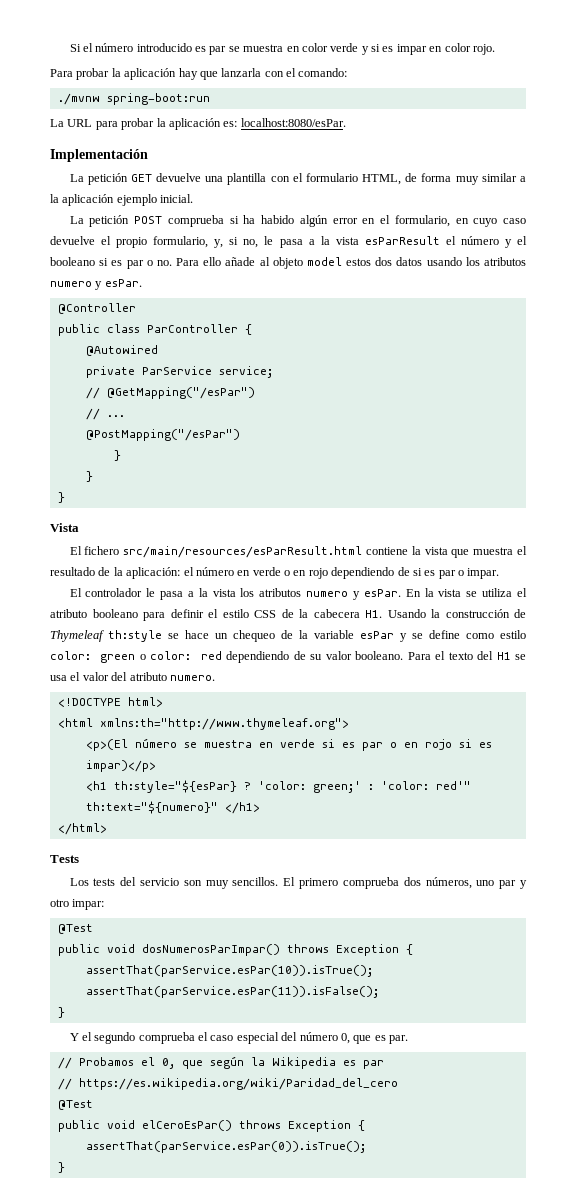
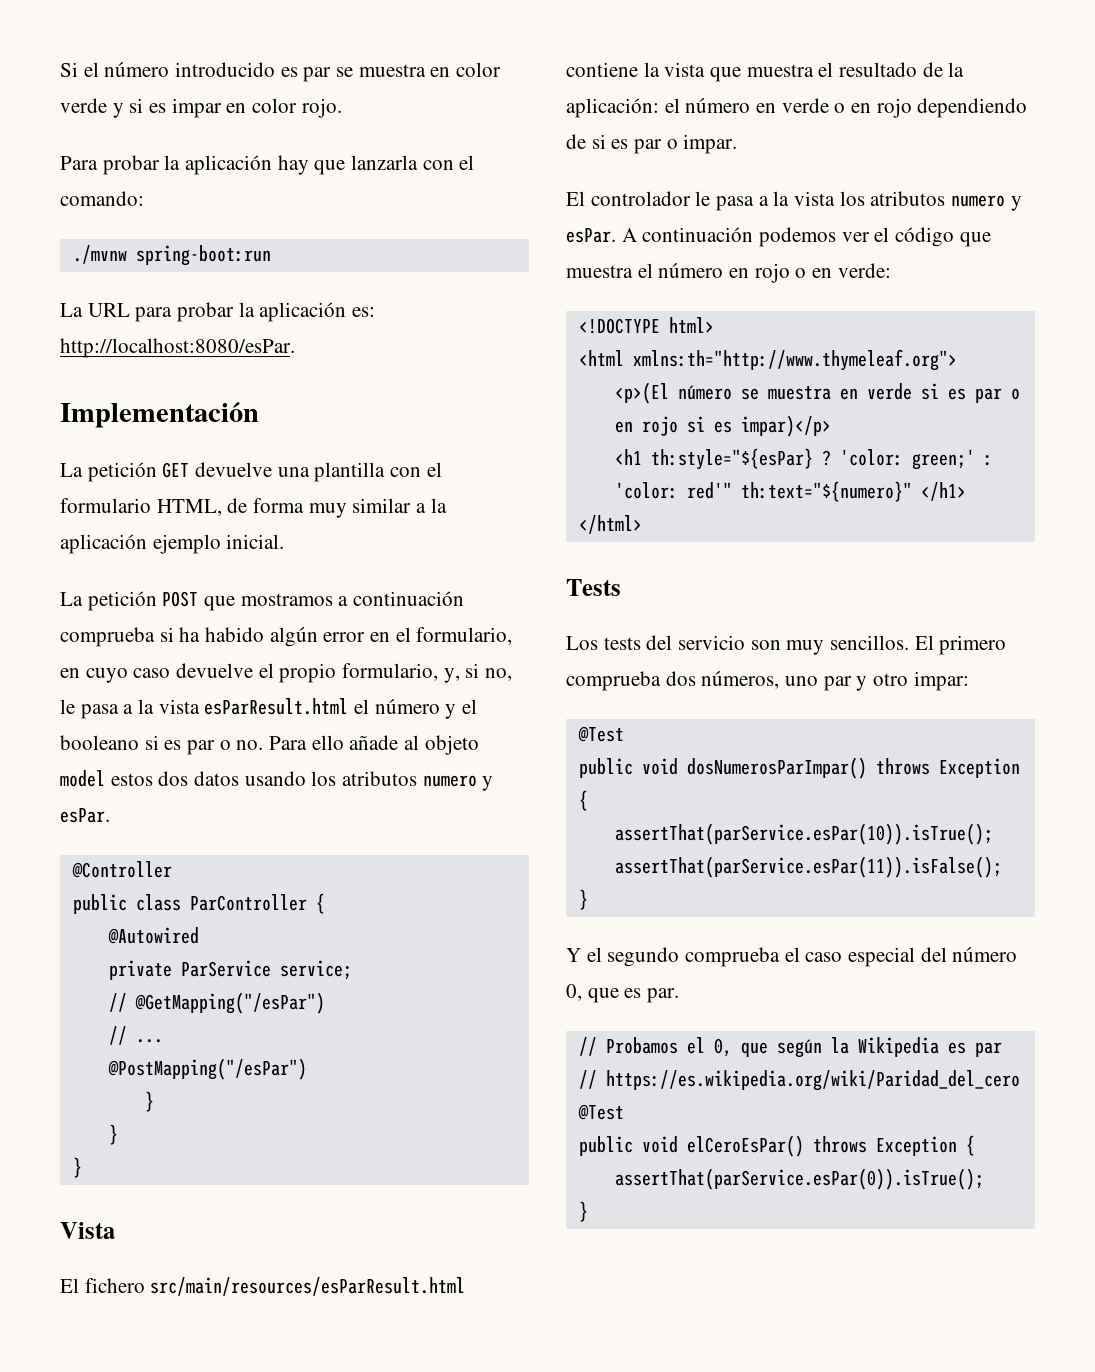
- La URL para probar la aplicación es: localhost:8080/esPar.
+ La URL para probar la aplicación es: http://localhost:8080/esPar.
- La petición POST comprueba si ha habido algún error en el formulario, en cuyo caso devuelve el propio formulario, y, si no, le pasa a la vista esParResult el número y el booleano si es par o no. Para ello añade al objeto model estos dos datos usando los atributos numero y esPar.
+ La petición POST que mostramos a continuación comprueba si ha habido algún error en el formulario, en cuyo caso devuelve el propio formulario, y, si no, le pasa a la vista esParResult.html el número y el booleano si es par o no. Para ello añade al objeto model estos dos datos usando los atributos numero y esPar.
- En la vista se utiliza el atributo booleano para definir el estilo CSS de la cabecera H1. Usando la construcción de Thymeleaf th:style se hace un chequeo de la variable esPar y se define como estilo color: green o color: red dependiendo de su valor booleano. Para el texto del H1 se usa el valor del atributo numero.
+ A continuación podemos ver el código que muestra el número en rojo o en verde:

